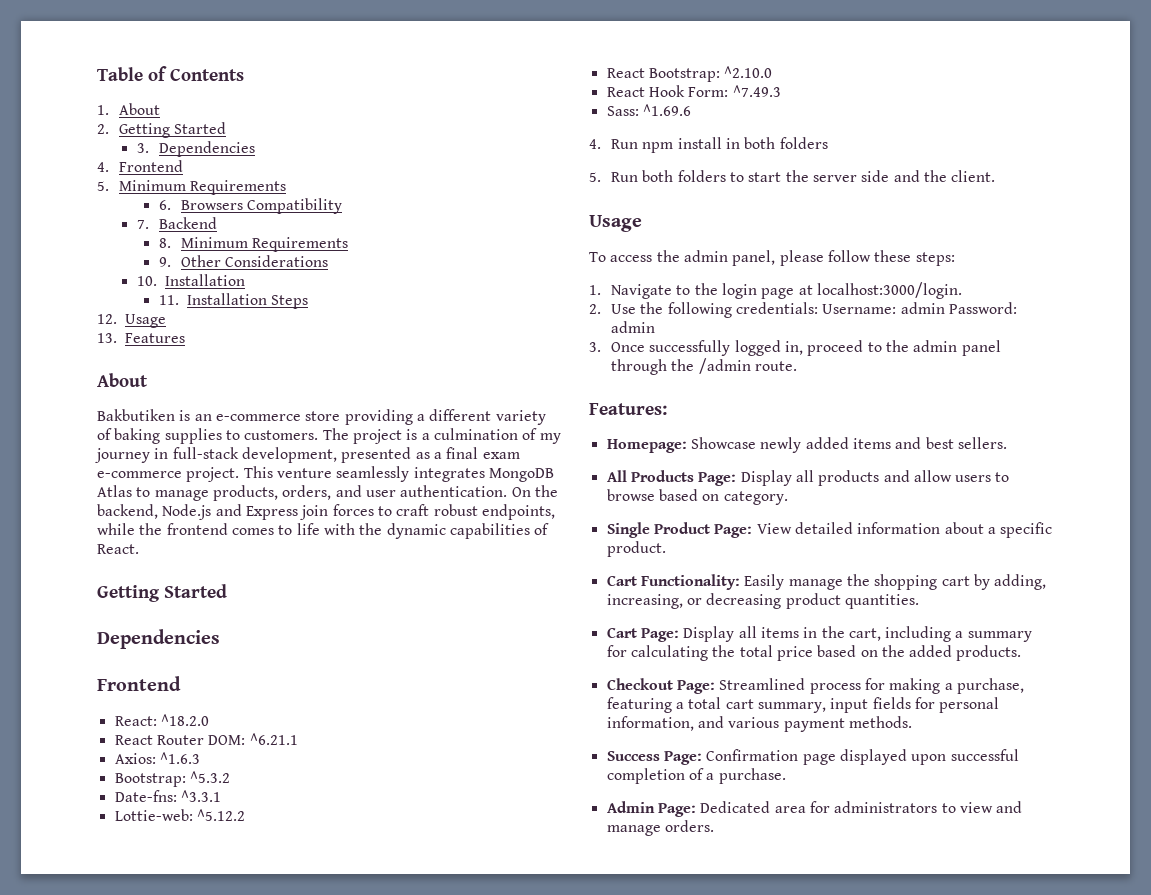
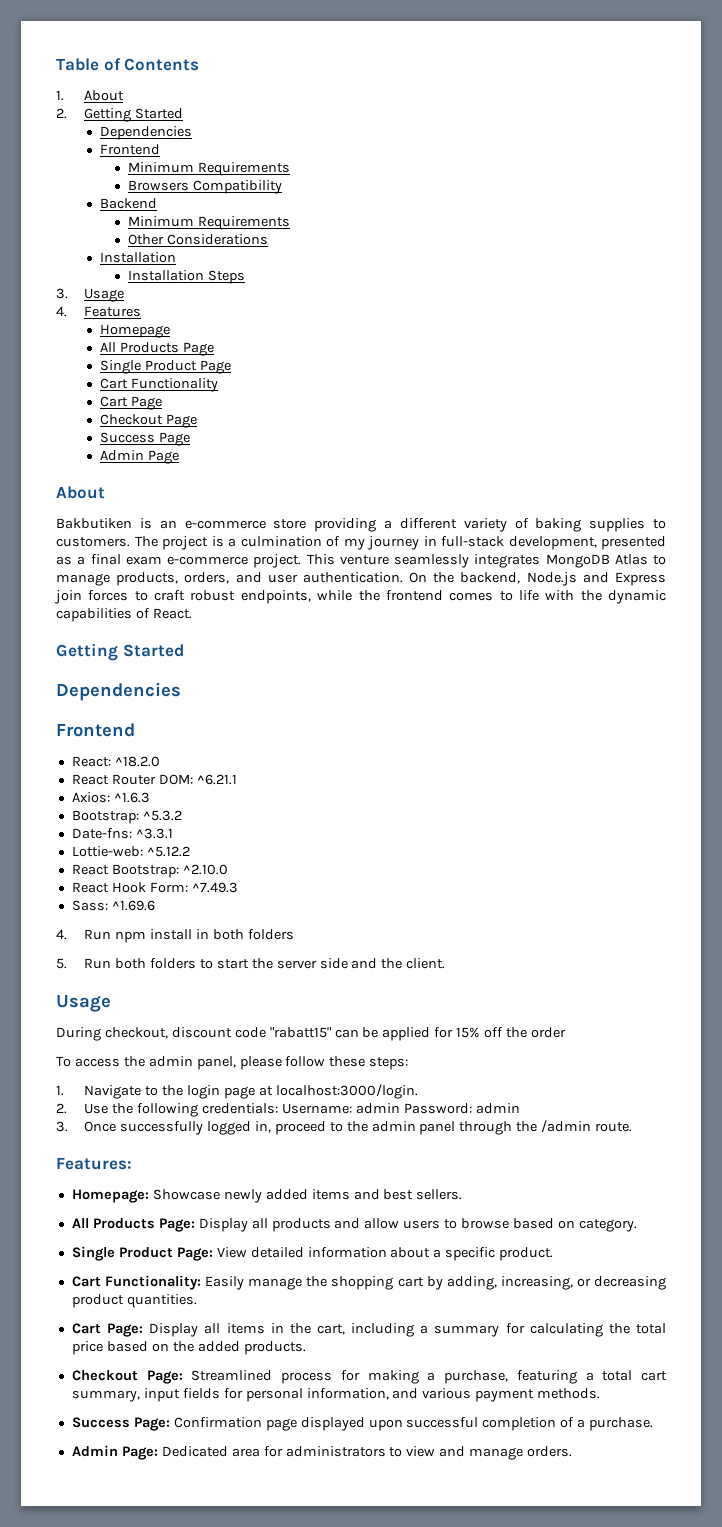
  2. Getting Started
- 3. Dependencies
- 4. Frontend
- 5. Minimum Requirements
- 6. Browsers Compatibility
+ Dependencies
+ Frontend
+ Minimum Requirements
+ Browsers Compatibility
- 7. Backend
- 8. Minimum Requirements
- 9. Other Considerations
- 10. Installation
+ Backend
+ Minimum Requirements
+ Other Considerations
+ Installation
- 11. Installation Steps
+ Installation Steps
- 12. Usage
- 13. Features
+ 3. Usage
+ 4. Features
+ Homepage
+ All Products Page
+ Single Product Page
+ Cart Functionality
+ Cart Page
+ Checkout Page
+ Success Page
+ Admin Page
+ During checkout, discount code "rabatt15" can be applied for 15% off the order

